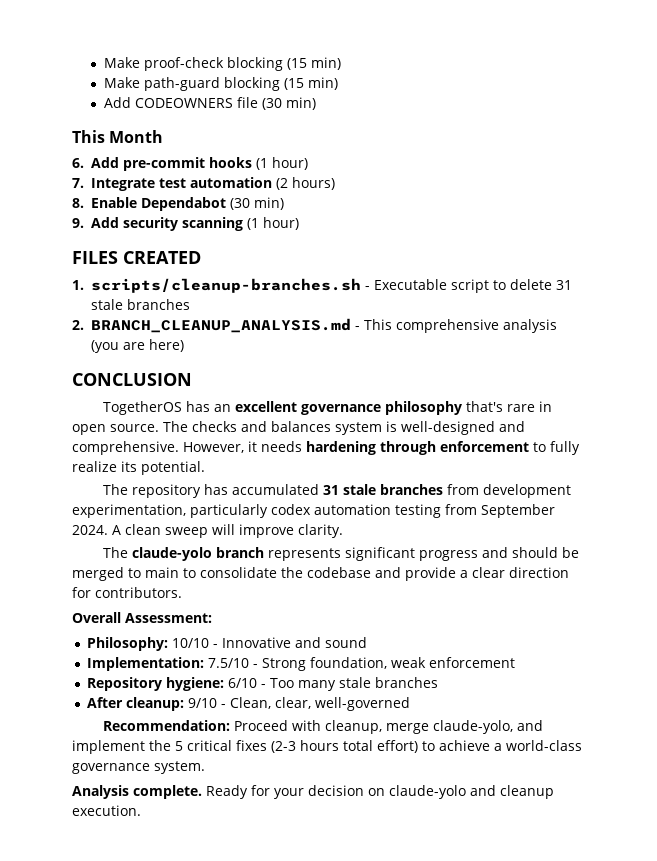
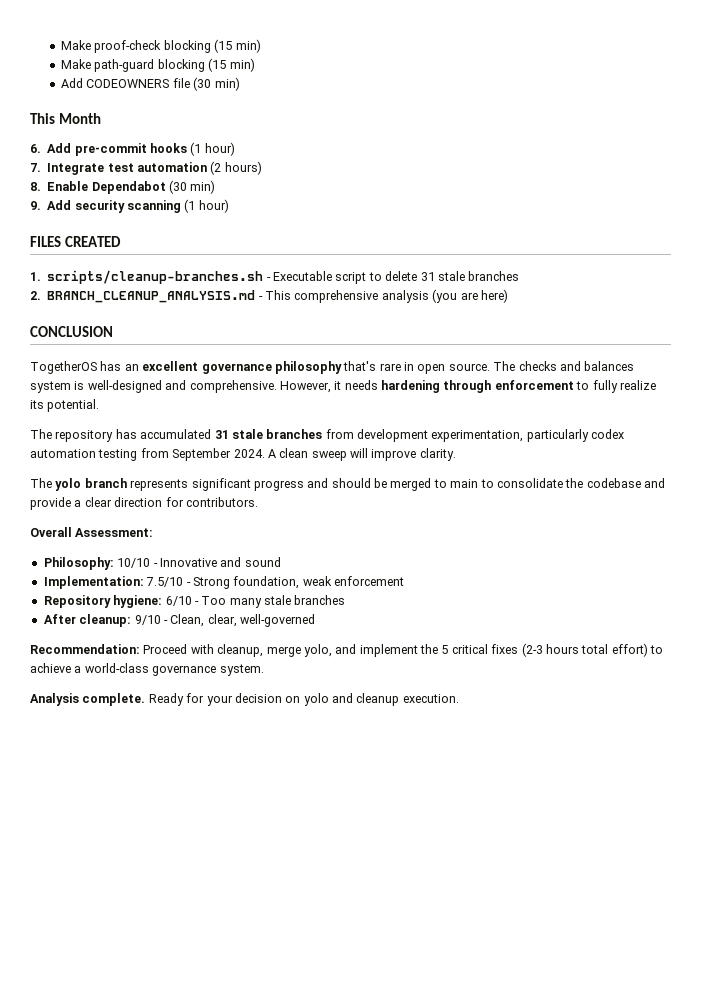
- The claude-yolo branch represents significant progress and should be merged to main to consolidate the codebase and provide a clear direction for contributors.
+ The yolo branch represents significant progress and should be merged to main to consolidate the codebase and provide a clear direction for contributors.
- Recommendation: Proceed with cleanup, merge claude-yolo, and implement the 5 critical fixes (2-3 hours total effort) to achieve a world-class governance system.
+ Recommendation: Proceed with cleanup, merge yolo, and implement the 5 critical fixes (2-3 hours total effort) to achieve a world-class governance system.
- Ready for your decision on claude-yolo and cleanup execution.
+ Ready for your decision on yolo and cleanup execution.

